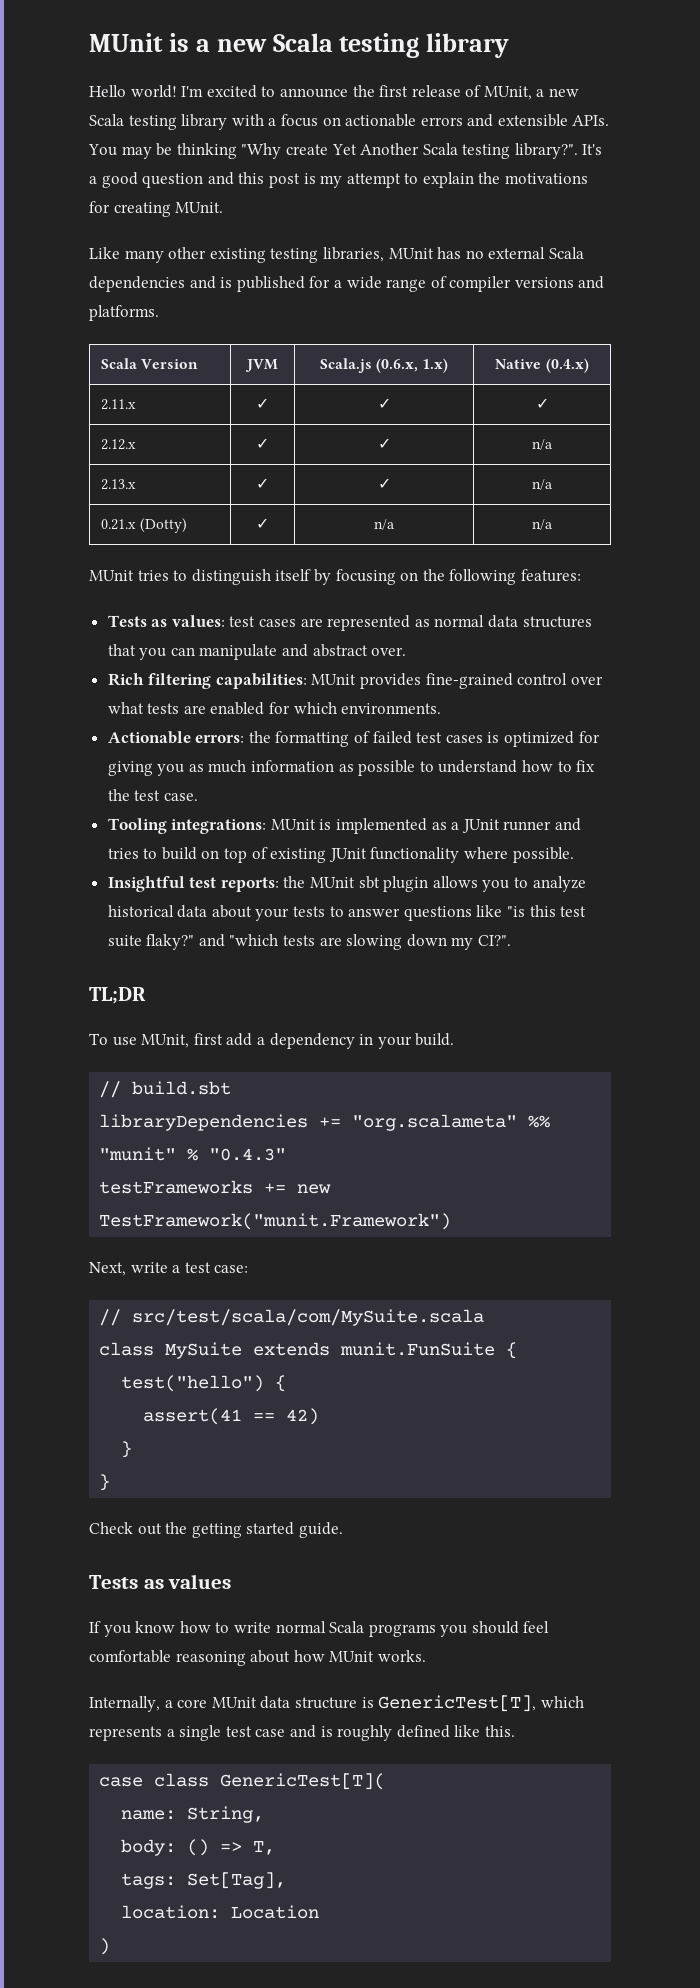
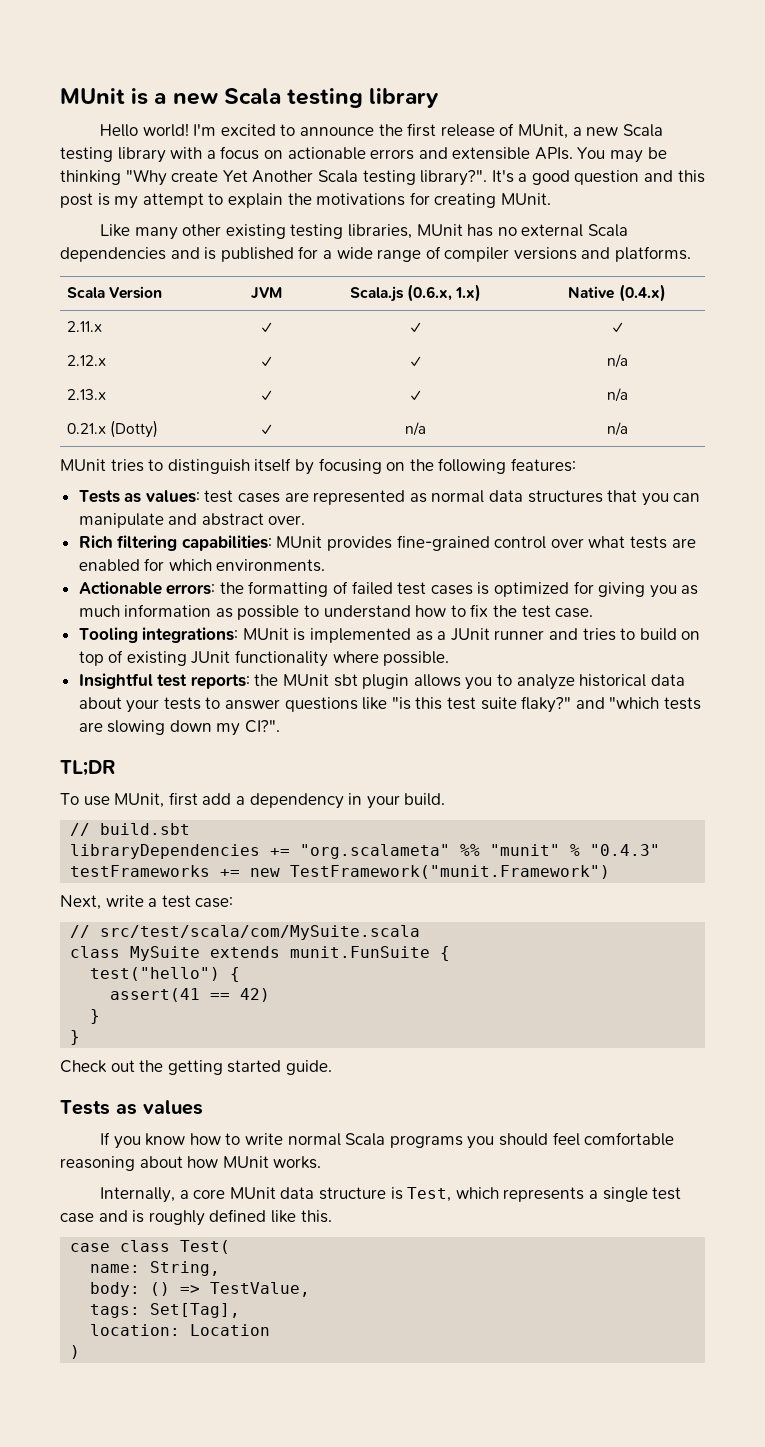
- Internally, a core MUnit data structure is GenericTest[T], which represents a single test case and is roughly defined like this.
+ Internally, a core MUnit data structure is Test, which represents a single test case and is roughly defined like this.
- case class GenericTest[T](
+ case class Test(
- body: () => T,
+ body: () => TestValue,

